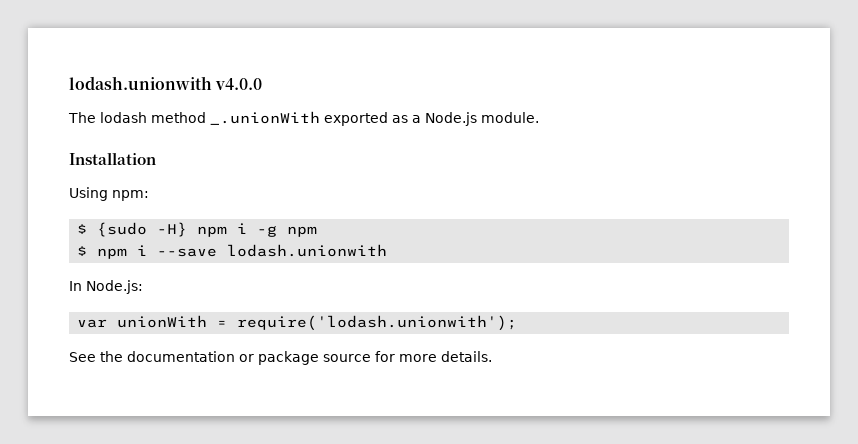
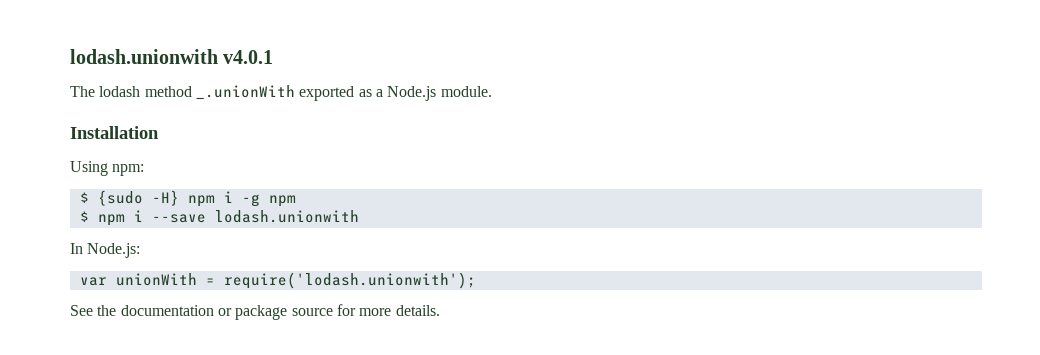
- lodash.unionwith v4.0.0
+ lodash.unionwith v4.0.1

